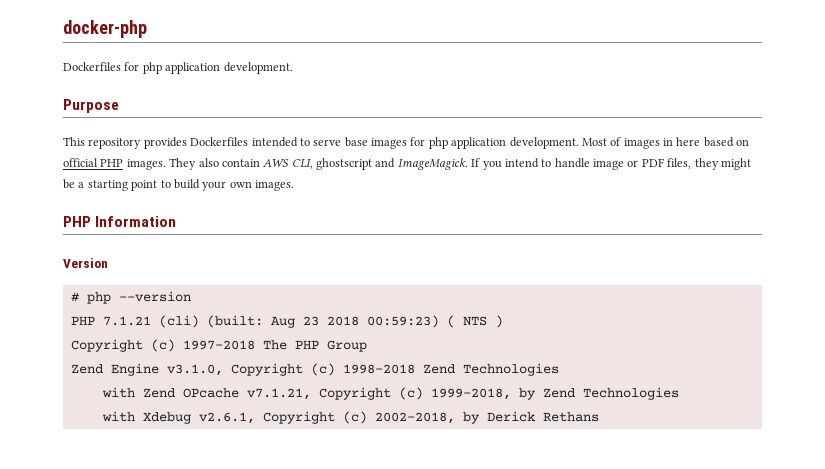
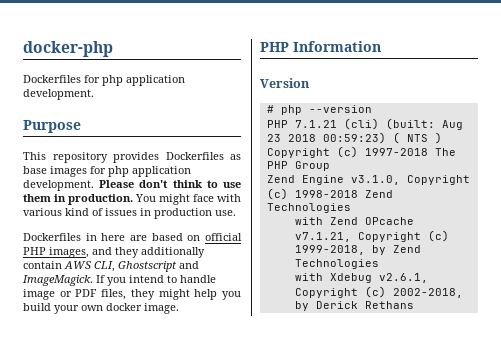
- This repository provides Dockerfiles intended to serve base images for php application development.
+ This repository provides Dockerfiles as base images for php application development.
- Most of images in here based on official PHP images. They also contain AWS CLI, ghostscript and ImageMagick.
+ Please don't think to use them in production. You might face with various kind of issues in production use.
+ Dockerfiles in here are based on official PHP images, and they additionally contain AWS CLI, Ghostscript and ImageMagick.
- If you intend to handle image or PDF files, they might be a starting point to build your own images.
+ If you intend to handle image or PDF files, they might help you build your own docker image.

